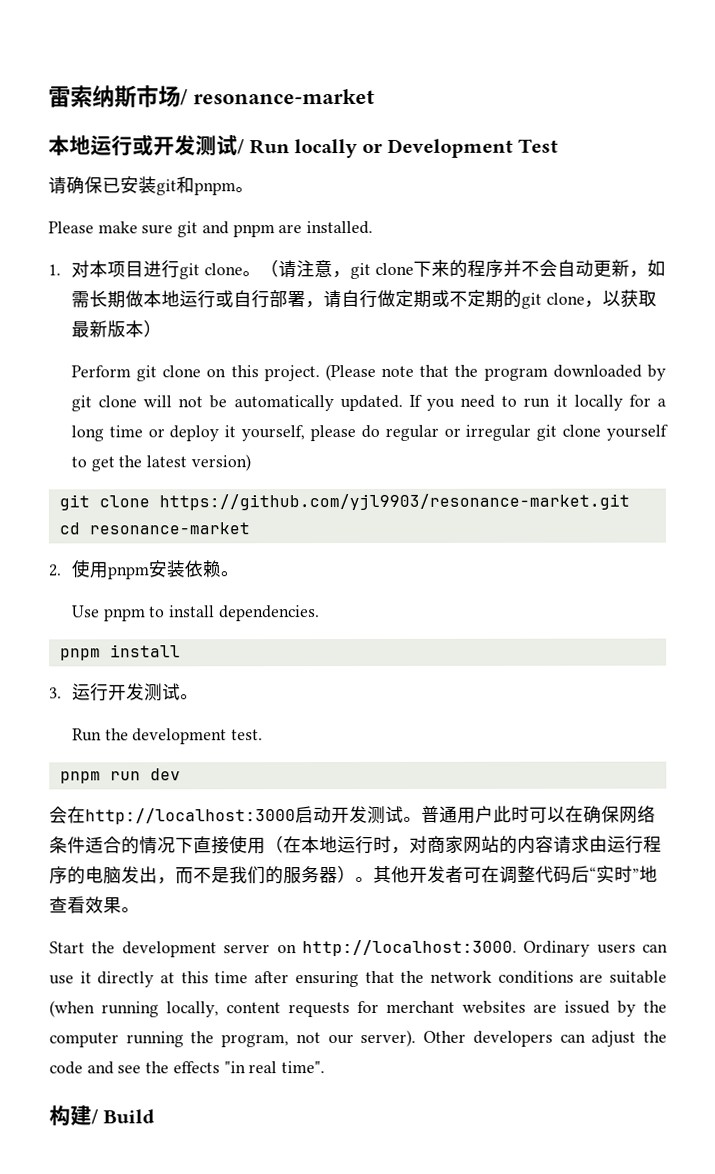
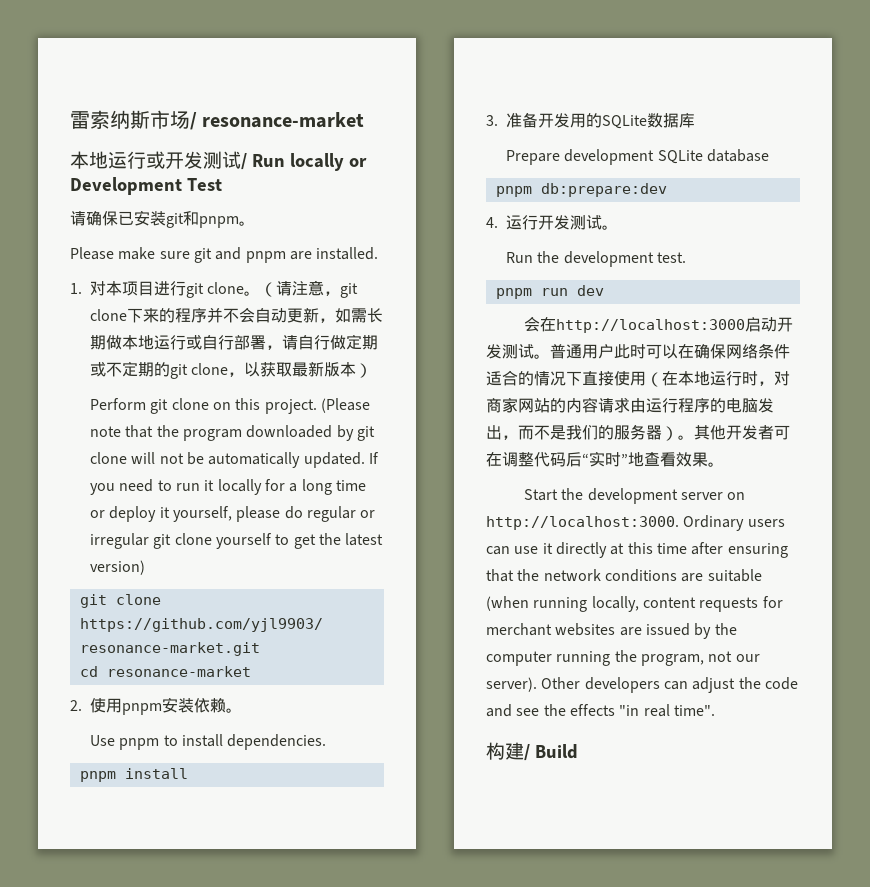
- 3.运行开发测试。
+ 3.准备开发用的SQLite数据库
+ Prepare development SQLite database
+ pnpm db:prepare:dev
+ 4.运行开发测试。

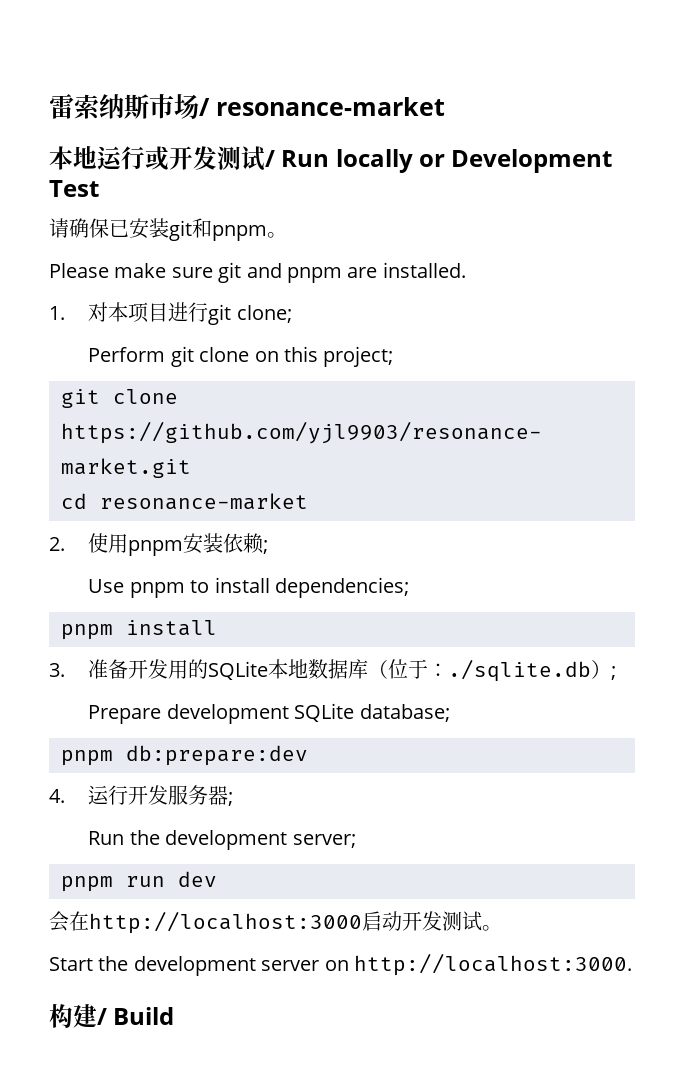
- 1.对本项目进行git clone。（请注意，git clone下来的程序并不会自动更新，如需长期做本地运行或自行部署，请自行做定期或不定期的git clone，以获取最新版本）
+ 1.对本项目进行git clone;
- Perform git clone on this project. (Please note that the program downloaded by git clone will not be automatically updated. If you need to run it locally for a long time or deploy it yourself, please do regular or irregular git clone yourself to get the latest version)
+ Perform git clone on this project;
- 2.使用pnpm安装依赖。
+ 2.使用pnpm安装依赖;
- Use pnpm to install dependencies.
+ Use pnpm to install dependencies;
- 3.准备开发用的SQLite数据库
+ 3.准备开发用的SQLite本地数据库（位于：./sqlite.db）;
- Prepare development SQLite database
+ Prepare development SQLite database;
- 4.运行开发测试。
+ 4.运行开发服务器;
- Run the development test.
+ Run the development server;
- 普通用户此时可以在确保网络条件适合的情况下直接使用（在本地运行时，对商家网站的内容请求由运行程序的电脑发出，而不是我们的服务器）。其他开发者可在调整代码后“实时”地查看效果。
- Ordinary users can use it directly at this time after ensuring that the network conditions are suitable (when running locally, content requests for merchant websites are issued by the computer running the program, not our server). Other developers can adjust the code and see the effects "in real time".

